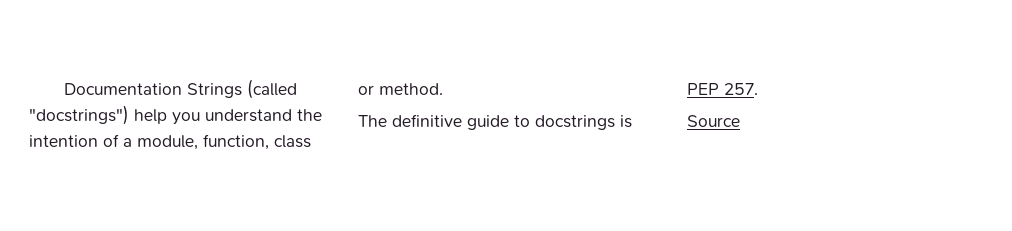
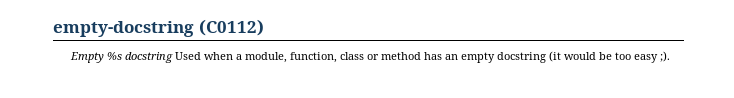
- Documentation Strings (called "docstrings") help you understand the intention of a module, function, class or method.
- The definitive guide to docstrings is PEP 257.
- Source
+ empty-docstring (C0112)
+ Empty %s docstring Used when a module, function, class or method has an empty docstring (it would be too easy ;).

